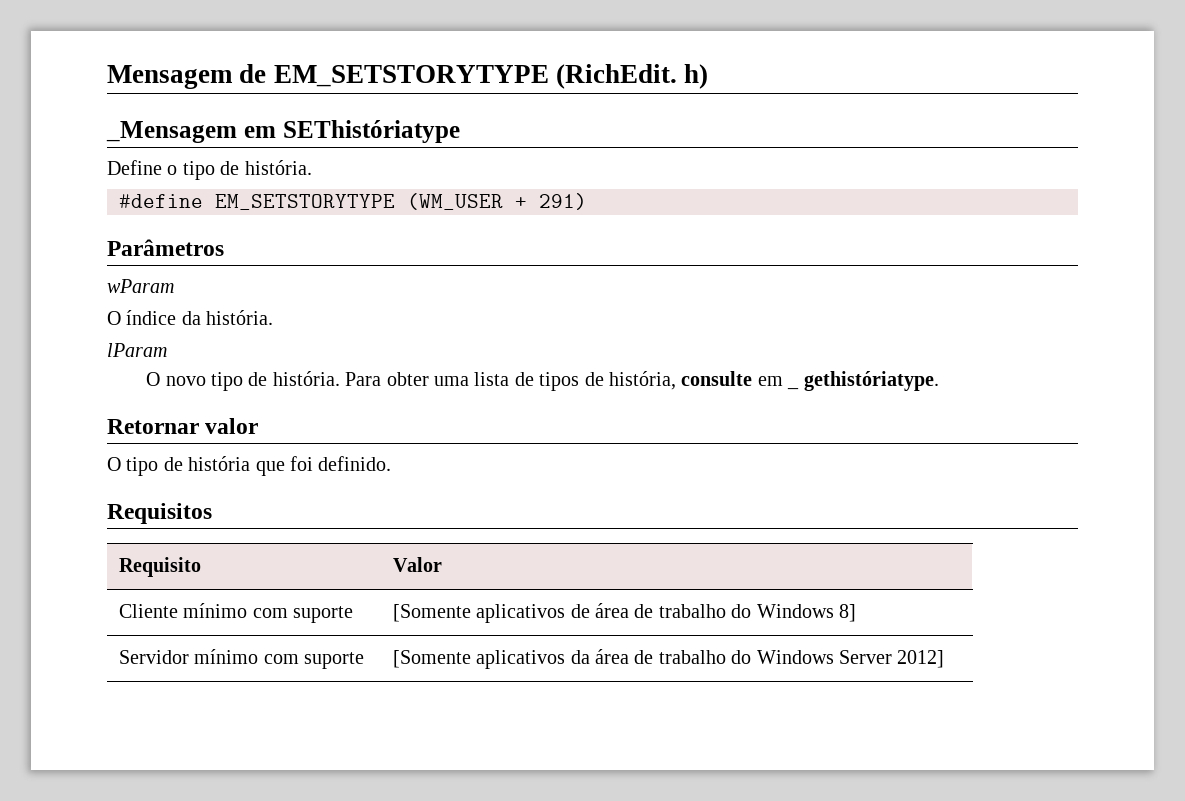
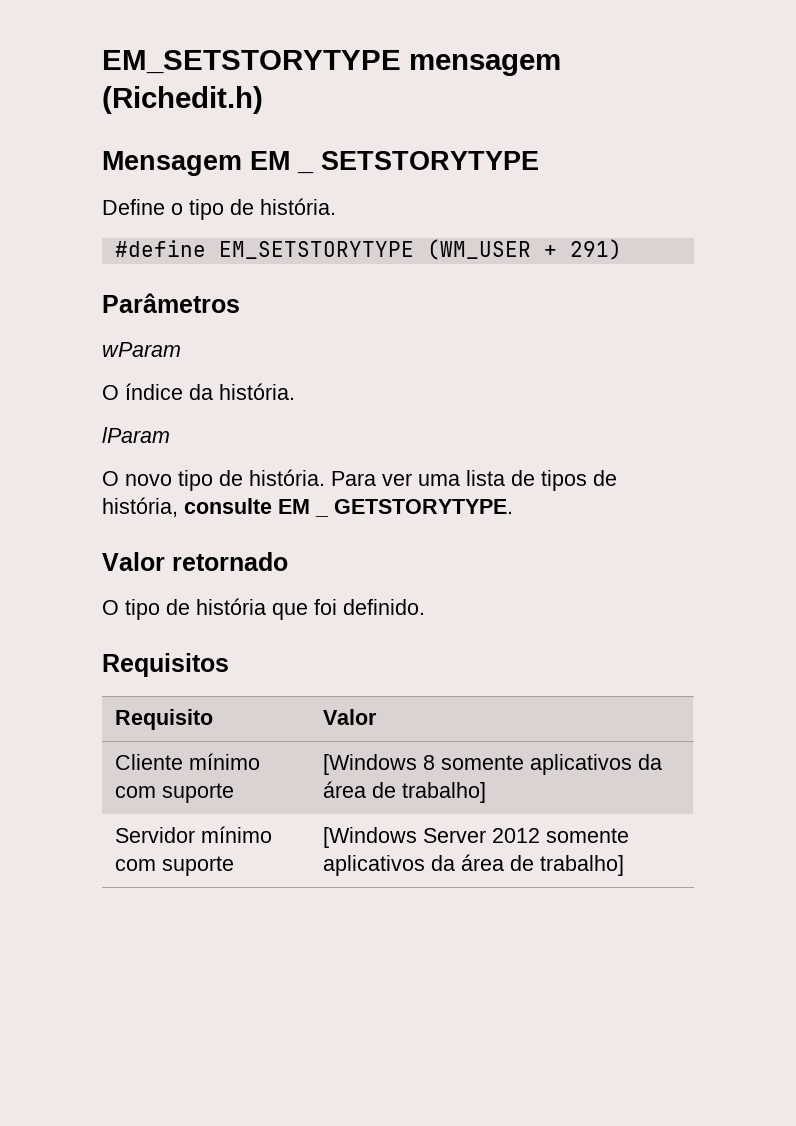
- Mensagem de EM_SETSTORYTYPE (RichEdit. h)
- _Mensagem em SEThistóriatype
+ EM_SETSTORYTYPE mensagem (Richedit.h)
+ Mensagem EM _ SETSTORYTYPE
- Para obter uma lista de tipos de história, consulte em _ gethistóriatype.
- Retornar valor
+ Para ver uma lista de tipos de história, consulte EM _ GETSTORYTYPE.
+ Valor retornado
- Cliente mínimo com suporte | [Somente aplicativos de área de trabalho do Windows 8]
- Servidor mínimo com suporte | [Somente aplicativos da área de trabalho do Windows Server 2012]
+ Cliente mínimo com suporte | [Windows 8 somente aplicativos da área de trabalho]
+ Servidor mínimo com suporte | [Windows Server 2012 somente aplicativos da área de trabalho]

